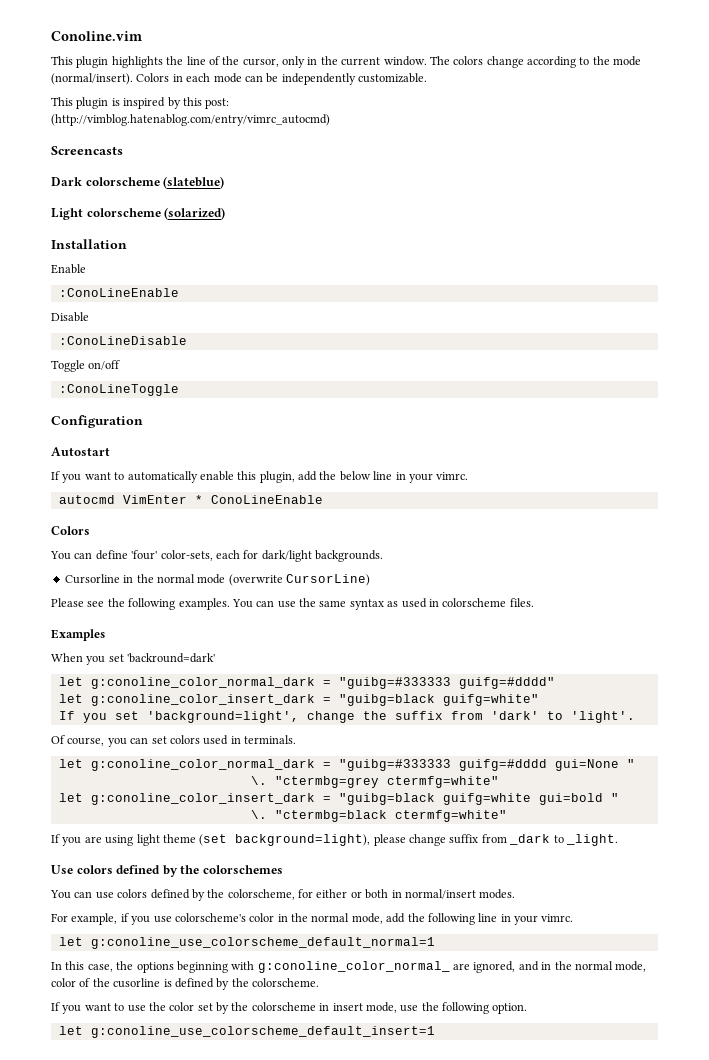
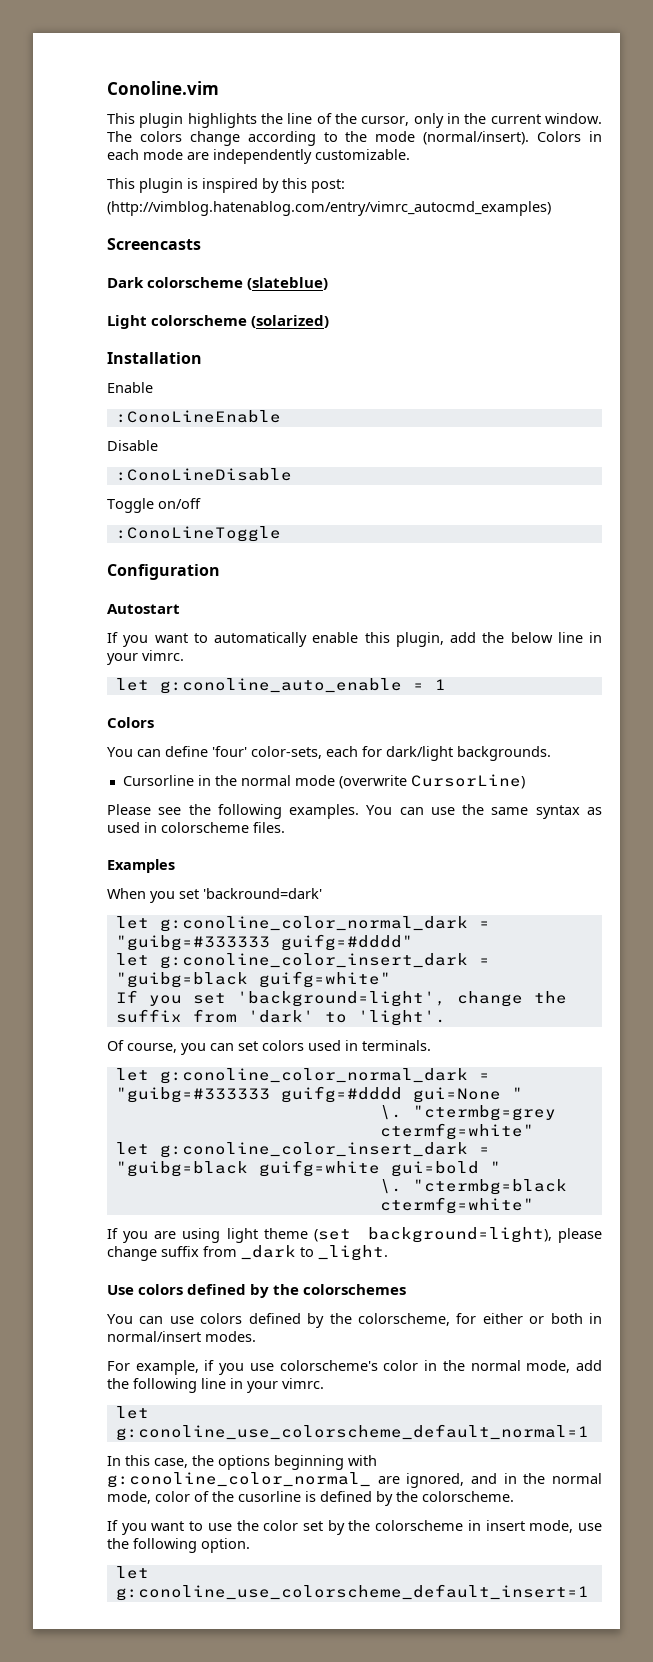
- Colors in each mode can be independently customizable.
+ Colors in each mode are independently customizable.
- (http://vimblog.hatenablog.com/entry/vimrc_autocmd)
+ (http://vimblog.hatenablog.com/entry/vimrc_autocmd_examples)
- autocmd VimEnter * ConoLineEnable
+ let g:conoline_auto_enable = 1

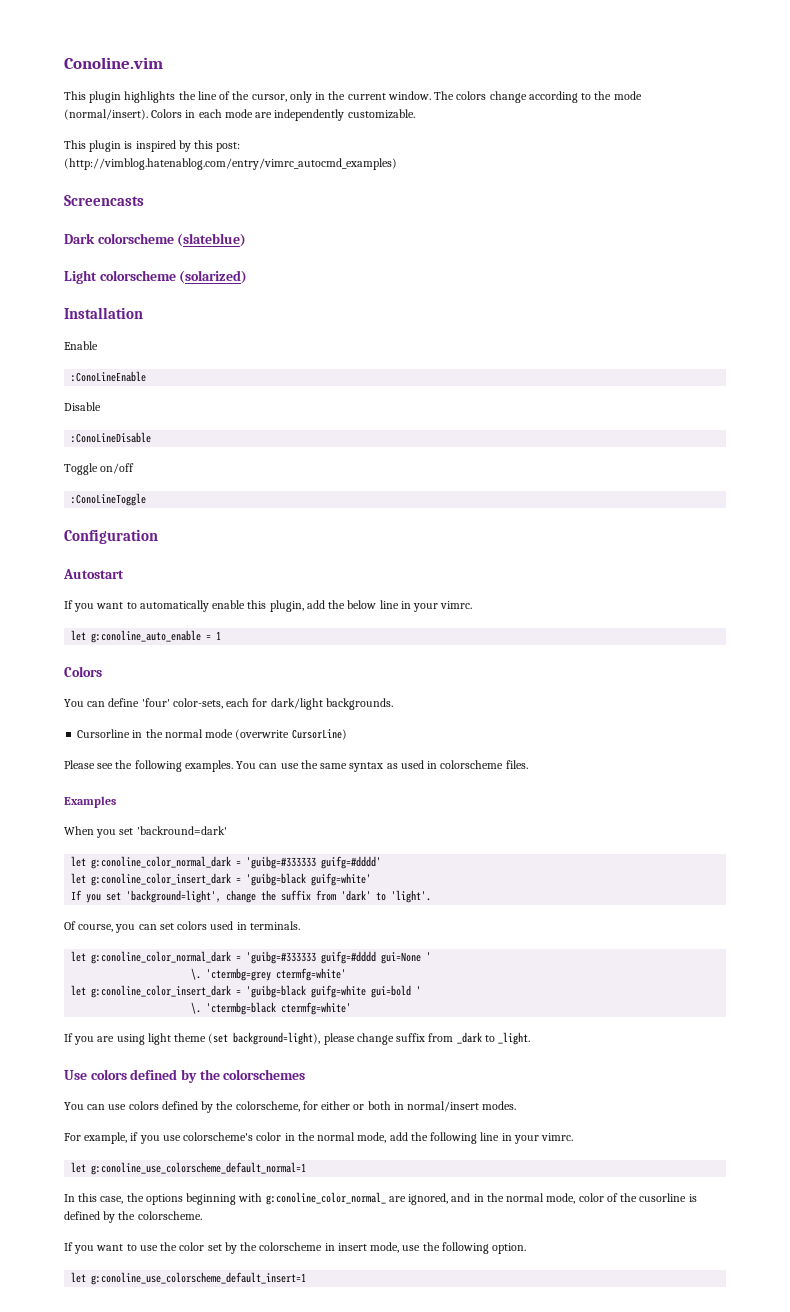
- let g:conoline_color_normal_dark = "guibg=#333333 guifg=#dddd"
- let g:conoline_color_insert_dark = "guibg=black guifg=white"
+ let g:conoline_color_normal_dark = 'guibg=#333333 guifg=#dddd'
+ let g:conoline_color_insert_dark = 'guibg=black guifg=white'
- let g:conoline_color_normal_dark = "guibg=#333333 guifg=#dddd gui=None "
- \. "ctermbg=grey ctermfg=white"
- let g:conoline_color_insert_dark = "guibg=black guifg=white gui=bold "
- \. "ctermbg=black ctermfg=white"
+ let g:conoline_color_normal_dark = 'guibg=#333333 guifg=#dddd gui=None '
+ \. 'ctermbg=grey ctermfg=white'
+ let g:conoline_color_insert_dark = 'guibg=black guifg=white gui=bold '
+ \. 'ctermbg=black ctermfg=white'

